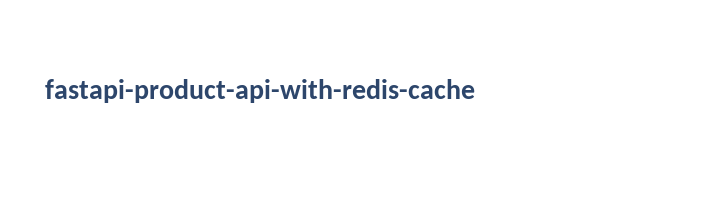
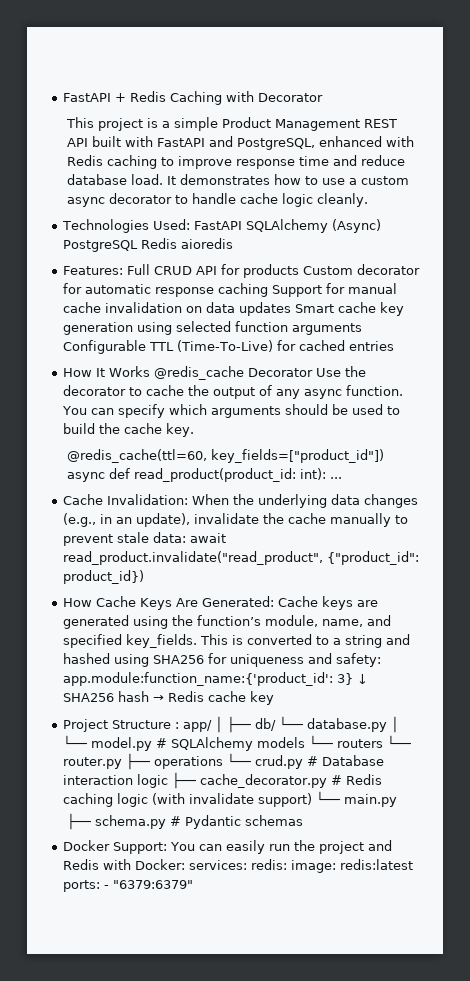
- fastapi-product-api-with-redis-cache
+ FastAPI + Redis Caching with Decorator
+ This project is a simple Product Management REST API built with FastAPI and PostgreSQL, enhanced with Redis caching to improve response time and reduce database load. It demonstrates how to use a custom async decorator to handle cache logic cleanly.
+ Technologies Used: FastAPI SQLAlchemy (Async) PostgreSQL Redis aioredis
+ Features: Full CRUD API for products Custom decorator for automatic response caching Support for manual cache invalidation on data updates Smart cache key generation using selected function arguments Configurable TTL (Time-To-Live) for cached entries
+ How It Works @redis_cache Decorator Use the decorator to cache the output of any async function. You can specify which arguments should be used to build the cache key.
+ @redis_cache(ttl=60, key_fields=["product_id"]) async def read_product(product_id: int): ...
+ Cache Invalidation: When the underlying data changes (e.g., in an update), invalidate the cache manually to prevent stale data: await read_product.invalidate("read_product", {"product_id": product_id})
+ How Cache Keys Are Generated: Cache keys are generated using the function’s module, name, and specified key_fields. This is converted to a string and hashed using SHA256 for uniqueness and safety: app.module:function_name:{'product_id': 3} ↓ SHA256 hash → Redis cache key
+ Project Structure : app/ │ ├── db/ └── database.py │ └── model.py # SQLAlchemy models └── routers └── router.py ├── operations └── crud.py # Database interaction logic ├── cache_decorator.py # Redis caching logic (with invalidate support) └── main.py
+ ├── schema.py # Pydantic schemas
+ Docker Support: You can easily run the project and Redis with Docker: services: redis: image: redis:latest ports: - "6379:6379"

